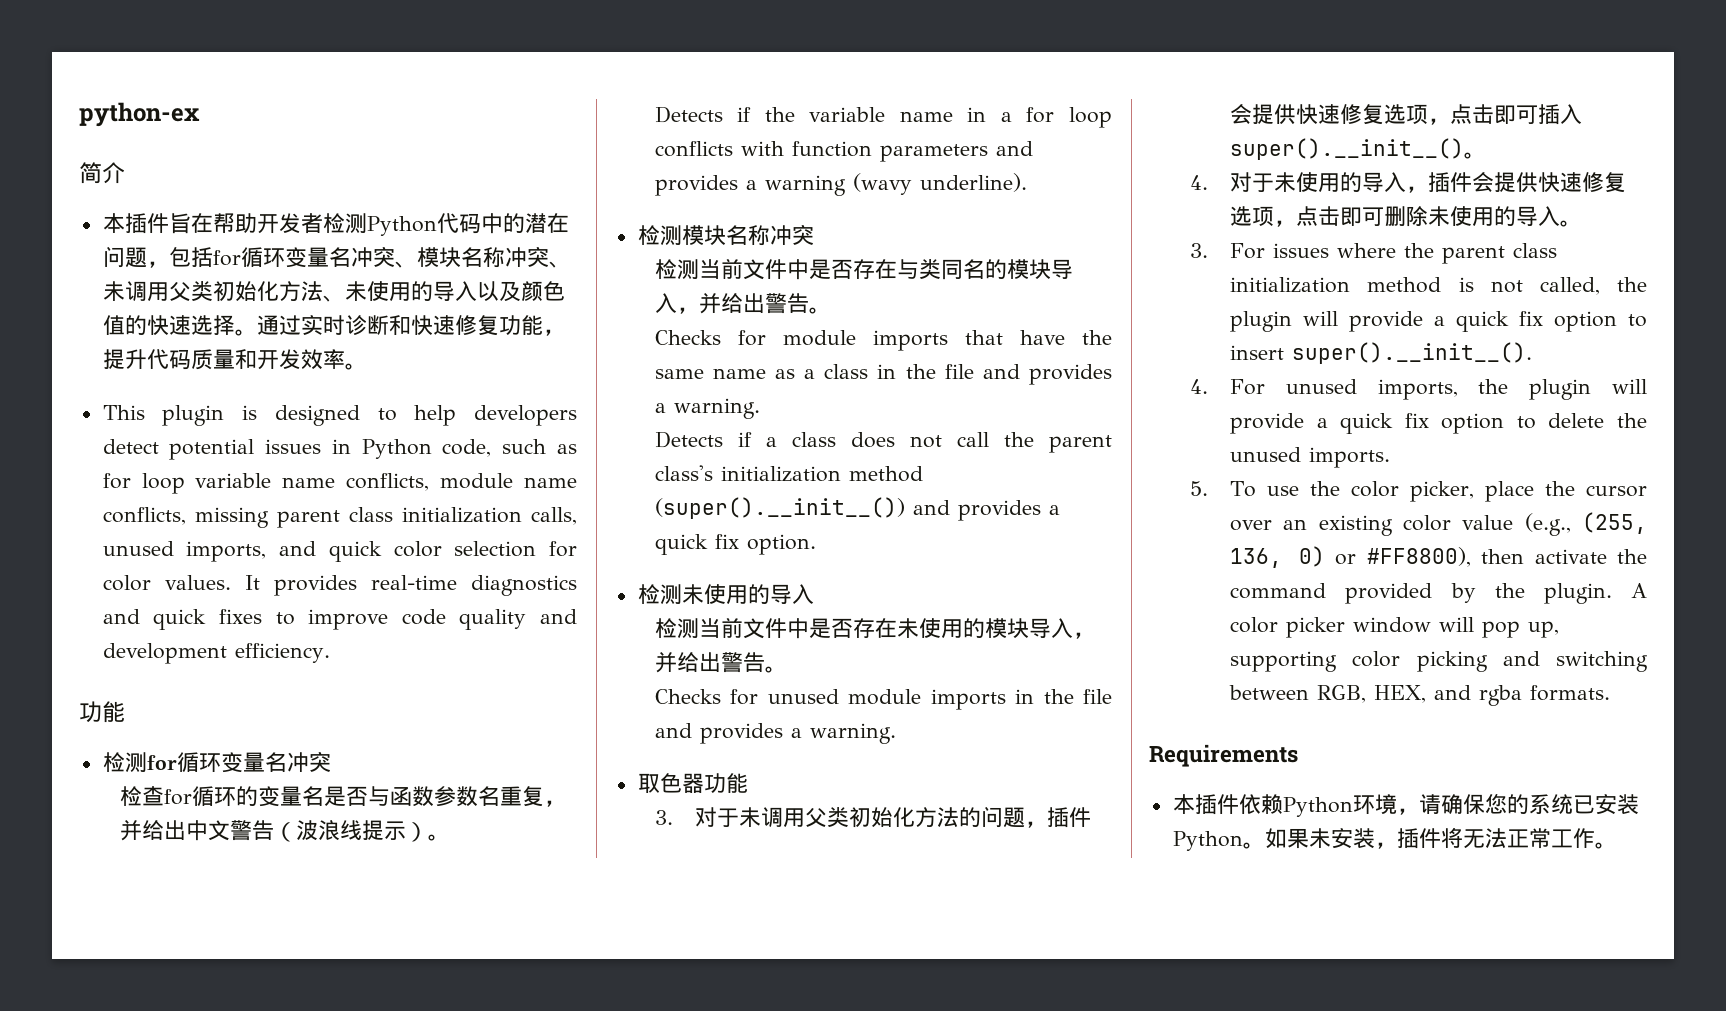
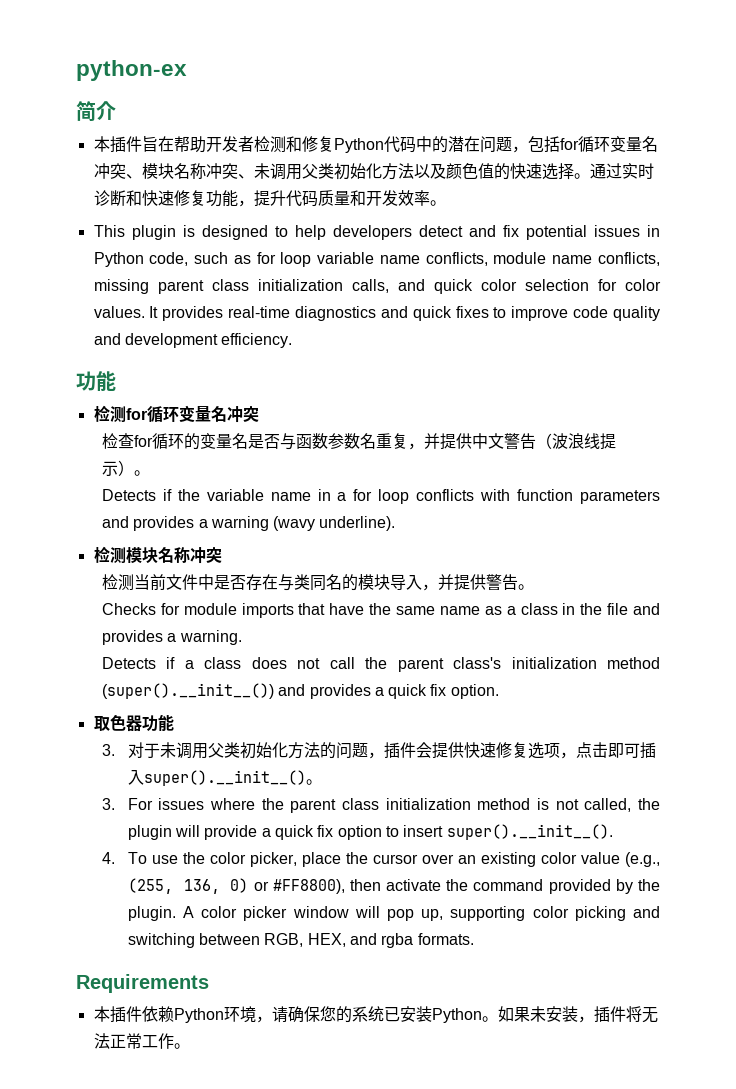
- 本插件旨在帮助开发者检测Python代码中的潜在问题，包括for循环变量名冲突、模块名称冲突、未调用父类初始化方法、未使用的导入以及颜色值的快速选择。
+ 本插件旨在帮助开发者检测和修复Python代码中的潜在问题，包括for循环变量名冲突、模块名称冲突、未调用父类初始化方法以及颜色值的快速选择。
- This plugin is designed to help developers detect potential issues in Python code, such as for loop variable name conflicts, module name conflicts, missing parent class initialization calls, unused imports, and quick color selection for color values.
+ This plugin is designed to help developers detect and fix potential issues in Python code, such as for loop variable name conflicts, module name conflicts, missing parent class initialization calls, and quick color selection for color values.
- 检查for循环的变量名是否与函数参数名重复，并给出中文警告（波浪线提示）。
+ 检查for循环的变量名是否与函数参数名重复，并提供中文警告（波浪线提示）。
- 检测当前文件中是否存在与类同名的模块导入，并给出警告。
+ 检测当前文件中是否存在与类同名的模块导入，并提供警告。
- 检测未使用的导入
- 检测当前文件中是否存在未使用的模块导入，并给出警告。
- Checks for unused module imports in the file and provides a warning.
- 4.对于未使用的导入，插件会提供快速修复选项，点击即可删除未使用的导入。
- 4. For unused imports, the plugin will provide a quick fix option to delete the unused imports.
- 5. To use the color picker, place the cursor over an existing color value (e.g., (255, 136, 0) or #FF8800), then activate the command provided by the plugin.
+ 4. To use the color picker, place the cursor over an existing color value (e.g., (255, 136, 0) or #FF8800), then activate the command provided by the plugin.

